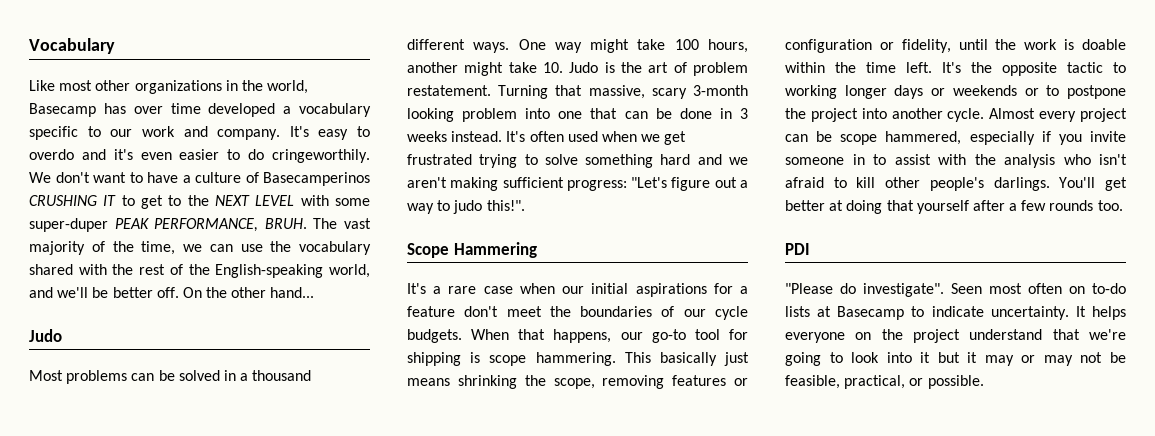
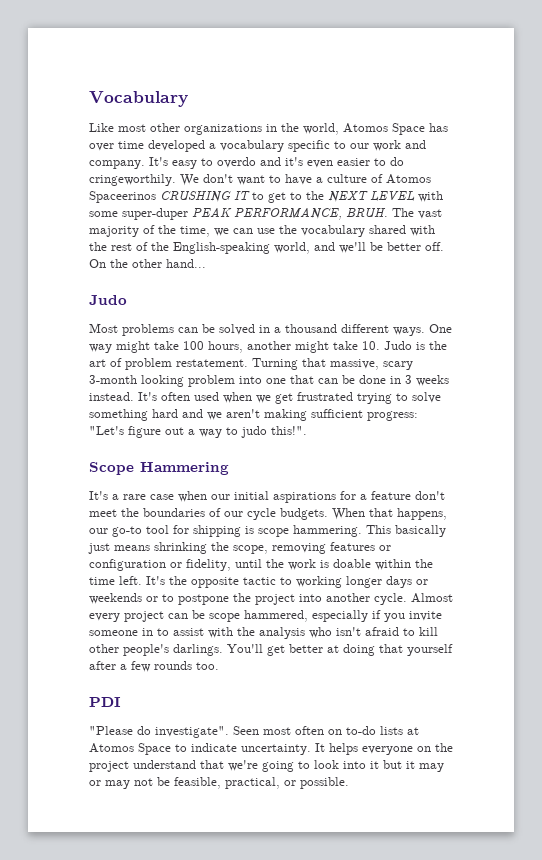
- Like most other organizations in the world, Basecamp has over time developed a vocabulary specific to our work and company.
+ Like most other organizations in the world, Atomos Space has over time developed a vocabulary specific to our work and company.
- We don't want to have a culture of Basecamperinos CRUSHING IT to get to the NEXT LEVEL with some super-duper PEAK PERFORMANCE, BRUH.
+ We don't want to have a culture of Atomos Spaceerinos CRUSHING IT to get to the NEXT LEVEL with some super-duper PEAK PERFORMANCE, BRUH.
- Seen most often on to-do lists at Basecamp to indicate uncertainty.
+ Seen most often on to-do lists at Atomos Space to indicate uncertainty.

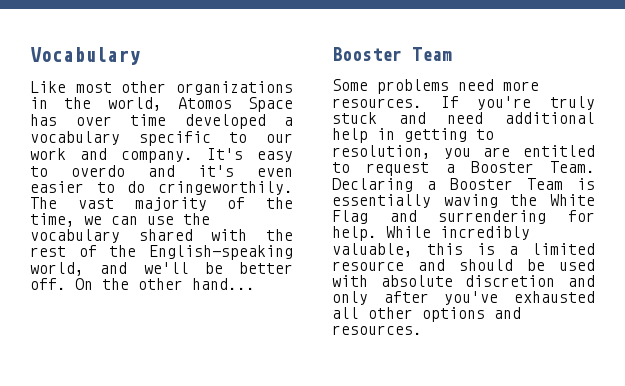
- We don't want to have a culture of Atomos Spaceerinos CRUSHING IT to get to the NEXT LEVEL with some super-duper PEAK PERFORMANCE, BRUH.
  On the other hand...
- Judo
- Most problems can be solved in a thousand different ways. One way might take 100 hours, another might take 10. Judo is the art of problem restatement. Turning that massive, scary 3-month looking problem into one that can be done in 3 weeks instead. It's often used when we get frustrated trying to solve something hard and we aren't making sufficient progress: "Let's figure out a way to judo this!".
- Scope Hammering
- It's a rare case when our initial aspirations for a feature don't meet the boundaries of our cycle budgets. When that happens, our go-to tool for shipping is scope hammering. This basically just means shrinking the scope, removing features or configuration or fidelity, until the work is doable within the time left. It's the opposite tactic to working longer days or weekends or to postpone the project into another cycle. Almost every project can be scope hammered, especially if you invite someone in to assist with the analysis who isn't afraid to kill other people's darlings. You'll get better at doing that yourself after a few rounds too.
- PDI
- "Please do investigate". Seen most often on to-do lists at Atomos Space to indicate uncertainty. It helps everyone on the project understand that we're going to look into it but it may or may not be feasible, practical, or possible.
+ Booster Team
+ Some problems need more resources. If you're truly stuck and need additional help in getting to resolution, you are entitled to request a Booster Team. Declaring a Booster Team is essentially waving the White Flag and surrendering for help. While incredibly valuable, this is a limited resource and should be used with absolute discretion and only after you've exhausted all other options and resources.

